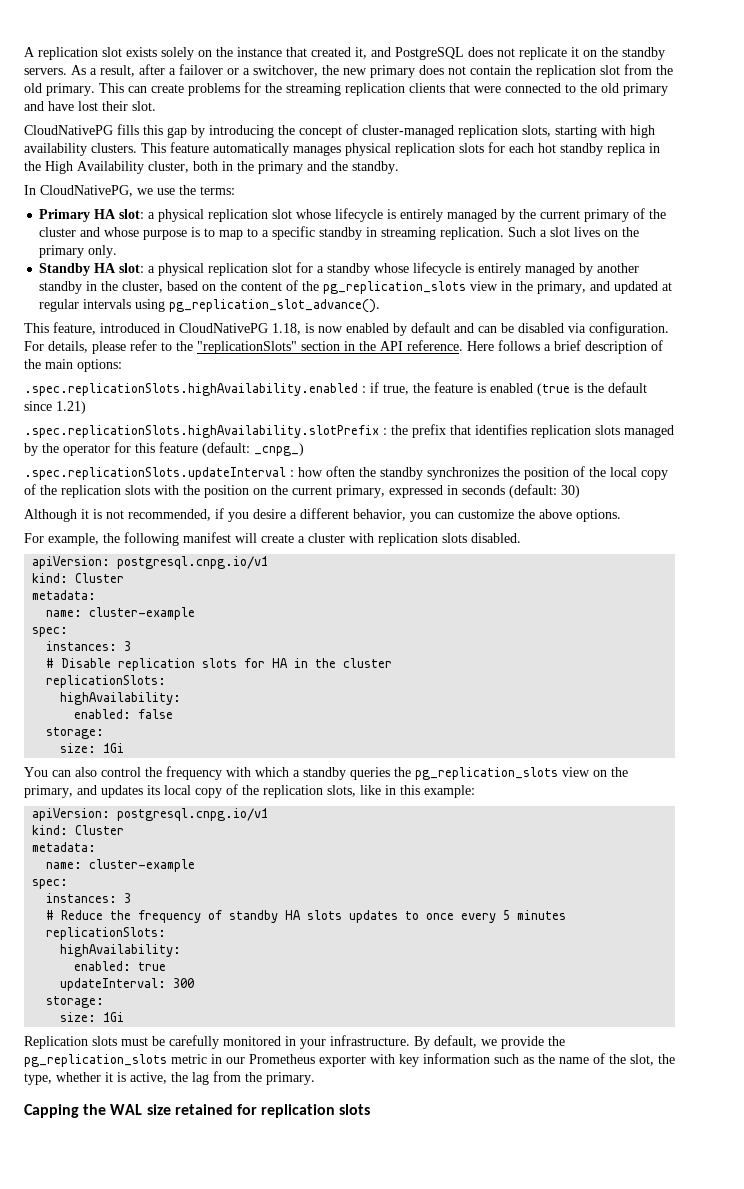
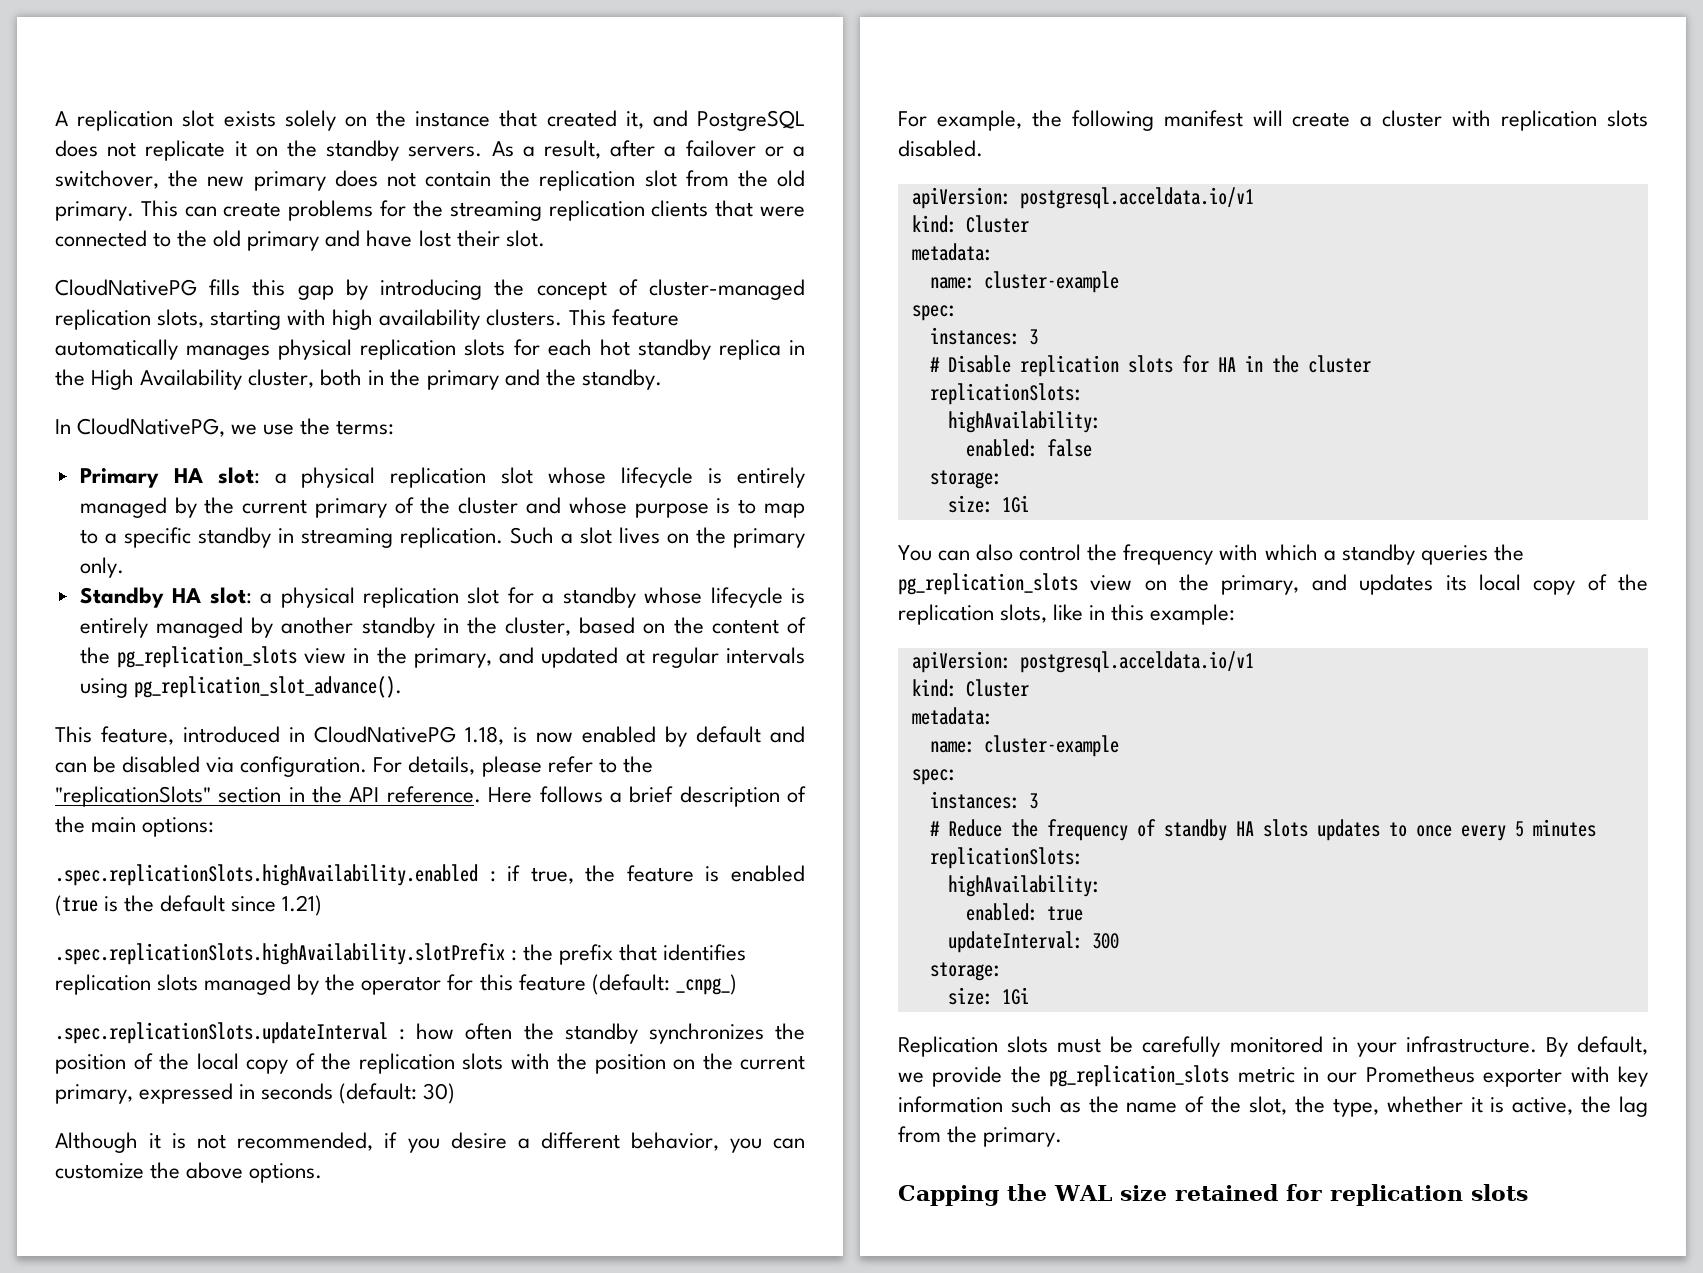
  For example, the following manifest will create a cluster with replication slots disabled.
- apiVersion: postgresql.cnpg.io/v1
+ apiVersion: postgresql.acceldata.io/v1
  You can also control the frequency with which a standby queries the pg_replication_slots view on the primary, and updates its local copy of the replication slots, like in this example:
- apiVersion: postgresql.cnpg.io/v1
+ apiVersion: postgresql.acceldata.io/v1

